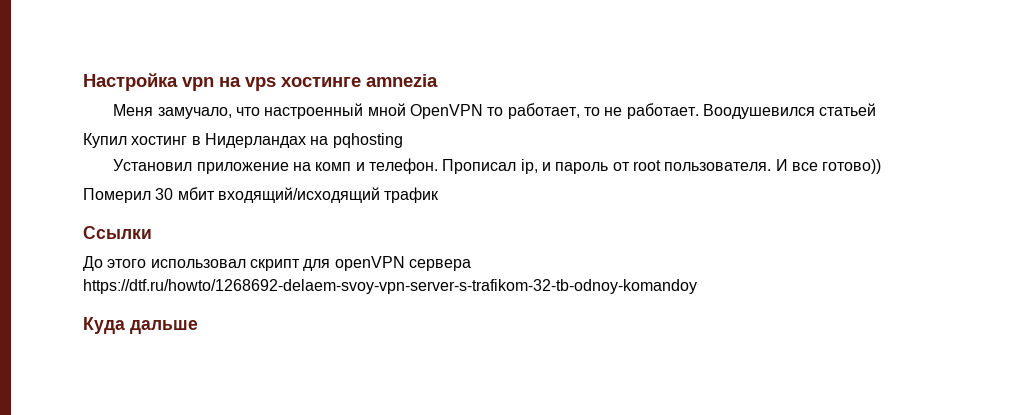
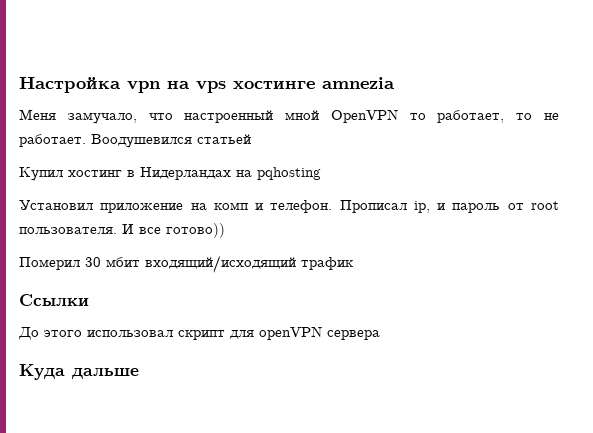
- До этого использовал скрипт для openVPN сервера https://dtf.ru/howto/1268692-delaem-svoy-vpn-server-s-trafikom-32-tb-odnoy-komandoy
+ До этого использовал скрипт для openVPN сервера

